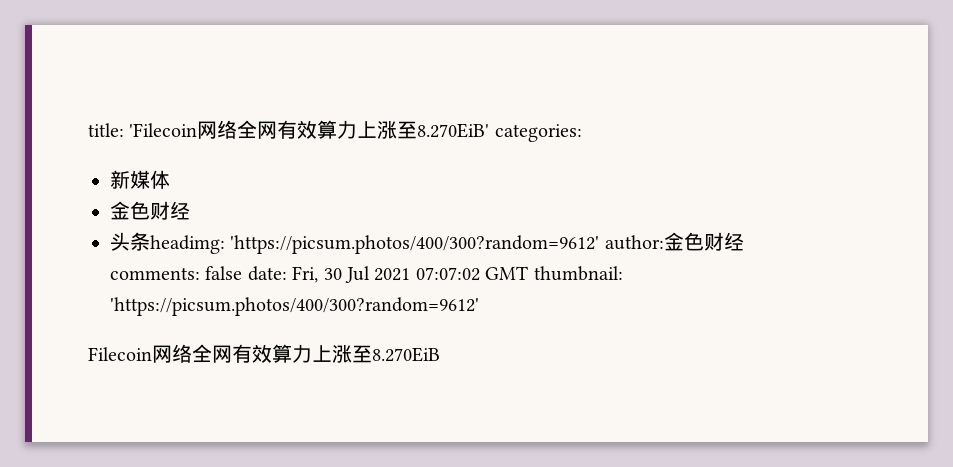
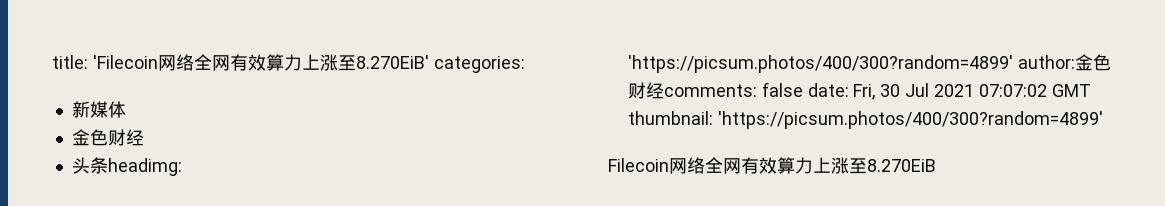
- 头条headimg: 'https://picsum.photos/400/300?random=9612' author:金色财经comments: false date: Fri, 30 Jul 2021 07:07:02 GMT thumbnail: 'https://picsum.photos/400/300?random=9612'
+ 头条headimg: 'https://picsum.photos/400/300?random=4899' author:金色财经comments: false date: Fri, 30 Jul 2021 07:07:02 GMT thumbnail: 'https://picsum.photos/400/300?random=4899'

